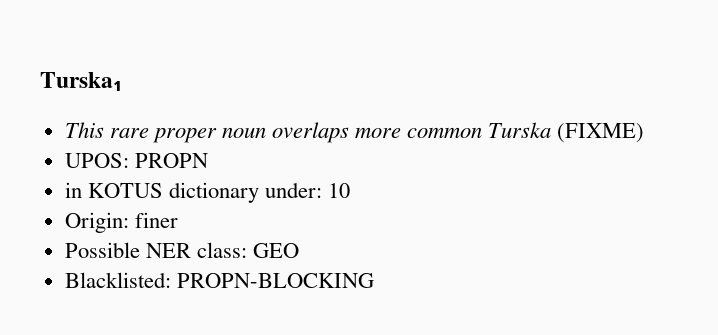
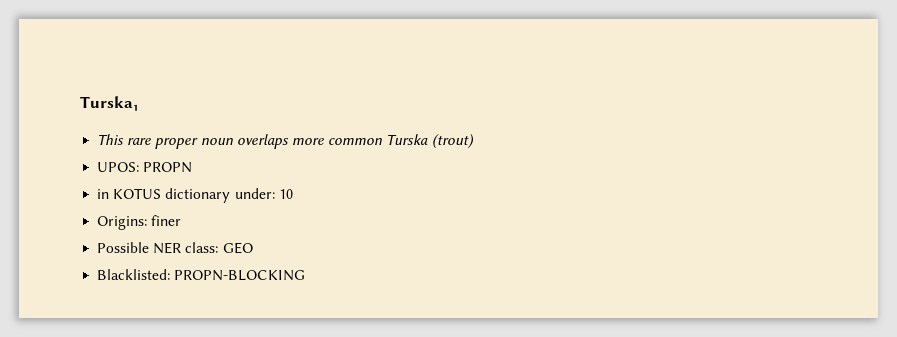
- This rare proper noun overlaps more common Turska (FIXME)
+ This rare proper noun overlaps more common Turska (trout)
- Origin: finer
+ Origins: finer

